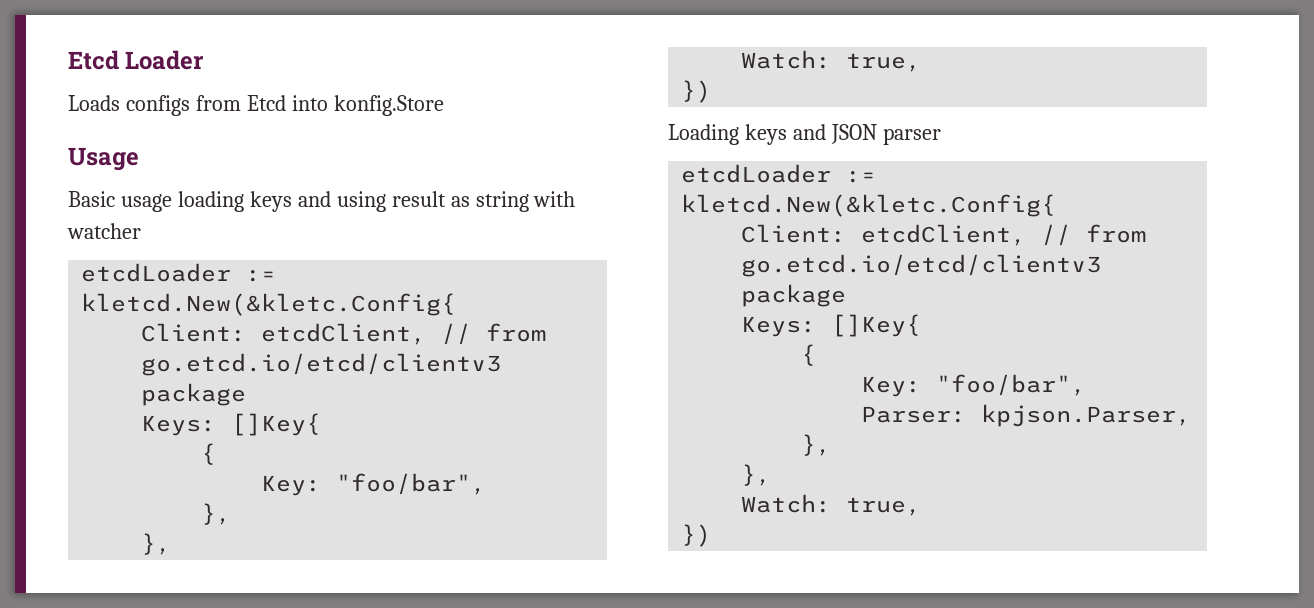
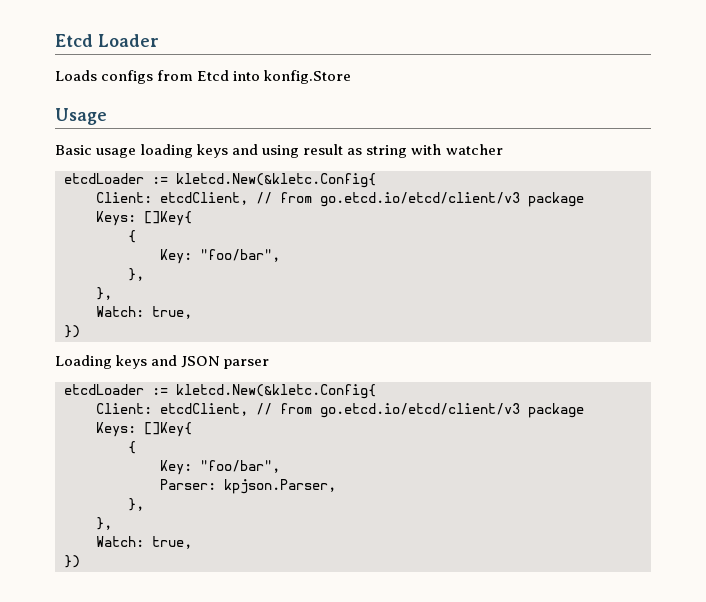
  Basic usage loading keys and using result as string with watcher
  etcdLoader := kletcd.New(&kletc.Config{
- Client: etcdClient, // from go.etcd.io/etcd/clientv3 package
+ Client: etcdClient, // from go.etcd.io/etcd/client/v3 package
  Loading keys and JSON parser
  etcdLoader := kletcd.New(&kletc.Config{
- Client: etcdClient, // from go.etcd.io/etcd/clientv3 package
+ Client: etcdClient, // from go.etcd.io/etcd/client/v3 package

